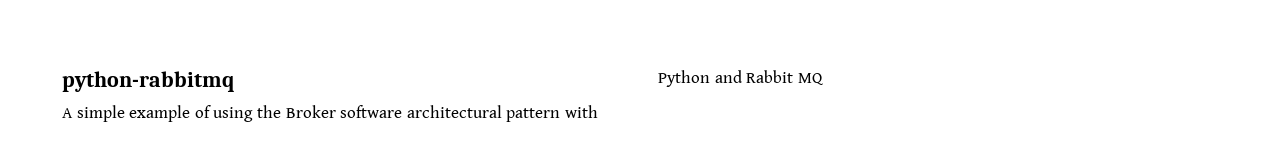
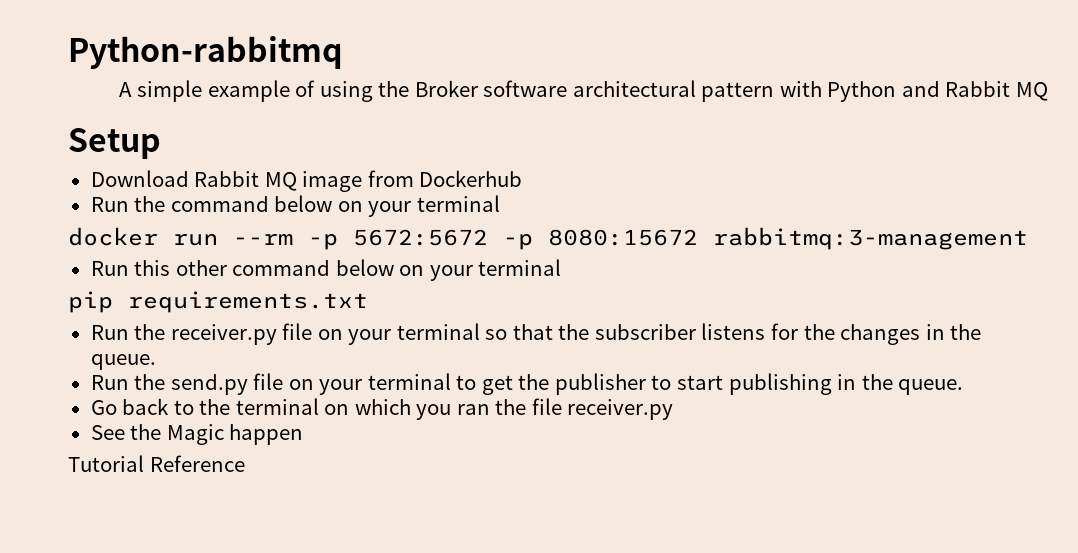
- python-rabbitmq
+ Python-rabbitmq
+ Setup
+ Download Rabbit MQ image from Dockerhub
+ Run the command below on your terminal
+ docker run --rm -p 5672:5672 -p 8080:15672 rabbitmq:3-management
+ Run this other command below on your terminal
+ pip requirements.txt
+ Run the receiver.py file on your terminal so that the subscriber listens for the changes in the queue.
+ Run the send.py file on your terminal to get the publisher to start publishing in the queue.
+ Go back to the terminal on which you ran the file receiver.py
+ See the Magic happen
+ Tutorial Reference

